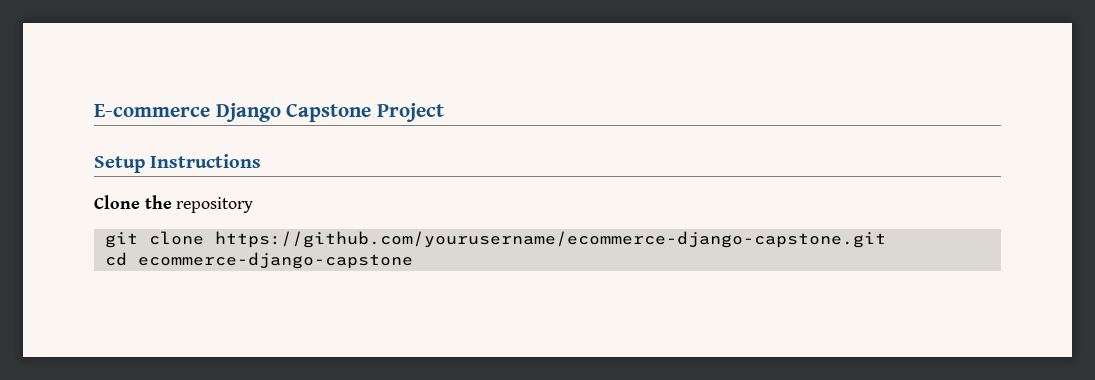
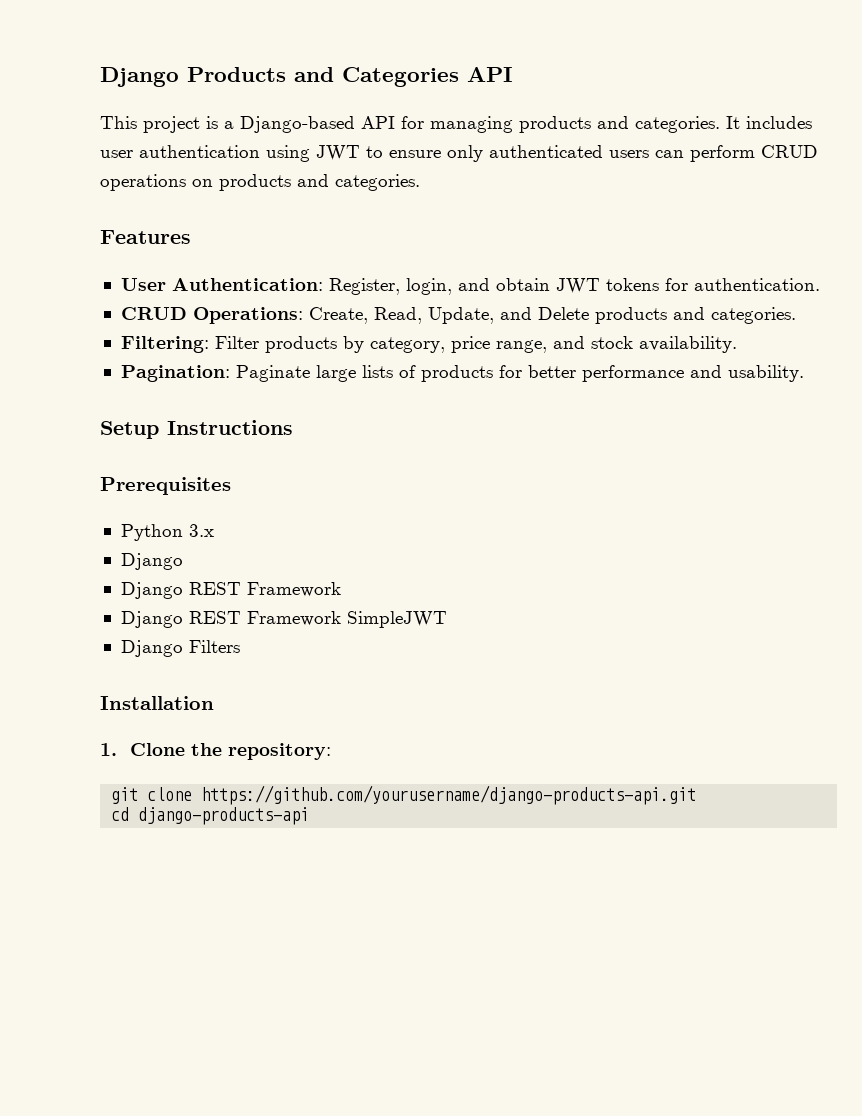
- E-commerce Django Capstone Project
+ Django Products and Categories API
+ This project is a Django-based API for managing products and categories. It includes user authentication using JWT to ensure only authenticated users can perform CRUD operations on products and categories.
+ Features
+ User Authentication: Register, login, and obtain JWT tokens for authentication.
+ CRUD Operations: Create, Read, Update, and Delete products and categories.
+ Filtering: Filter products by category, price range, and stock availability.
+ Pagination: Paginate large lists of products for better performance and usability.
  Setup Instructions
- Clone the repository
+ Prerequisites
+ Python 3.x
+ Django
+ Django REST Framework
+ Django REST Framework SimpleJWT
+ Django Filters
+ Installation
+ 1. Clone the repository:
- git clone https://github.com/yourusername/ecommerce-django-capstone.git
+ git clone https://github.com/yourusername/django-products-api.git
- cd ecommerce-django-capstone
+ cd django-products-api

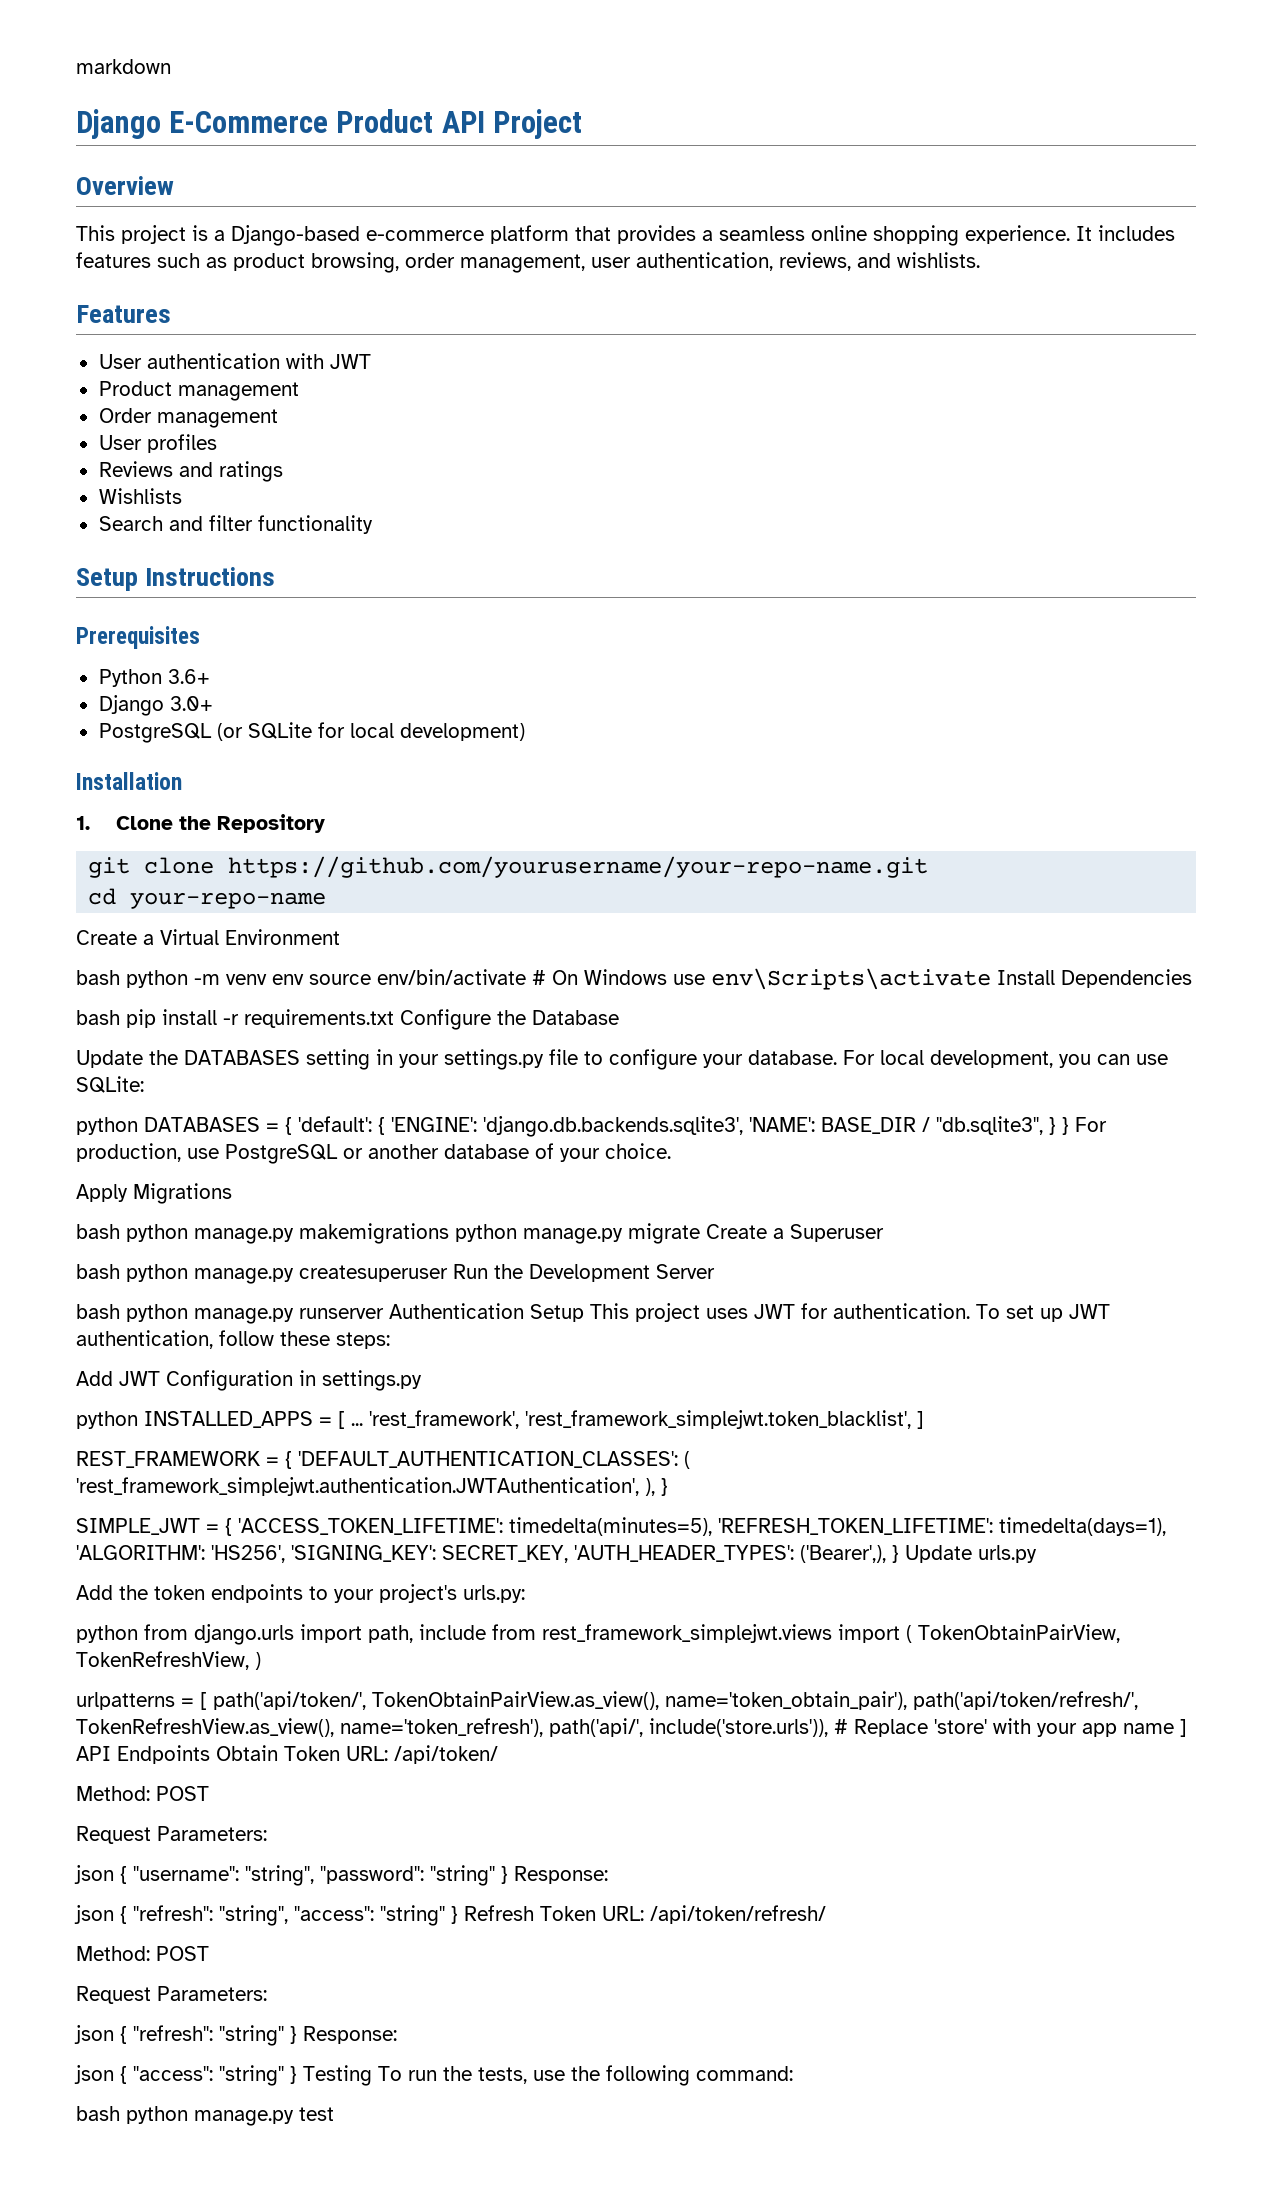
- Django Products and Categories API
+ markdown
+ Django E-Commerce Product API Project
+ Overview
- This project is a Django-based API for managing products and categories. It includes user authentication using JWT to ensure only authenticated users can perform CRUD operations on products and categories.
+ This project is a Django-based e-commerce platform that provides a seamless online shopping experience. It includes features such as product browsing, order management, user authentication, reviews, and wishlists.
  Features
- User Authentication: Register, login, and obtain JWT tokens for authentication.
- CRUD Operations: Create, Read, Update, and Delete products and categories.
- Filtering: Filter products by category, price range, and stock availability.
- Pagination: Paginate large lists of products for better performance and usability.
+ User authentication with JWT
+ Product management
+ Order management
+ User profiles
+ Reviews and ratings
+ Wishlists
+ Search and filter functionality
- Python 3.x
- Django
- Django REST Framework
- Django REST Framework SimpleJWT
- Django Filters
+ Python 3.6+
+ Django 3.0+
+ PostgreSQL (or SQLite for local development)
- 1. Clone the repository:
+ 1. Clone the Repository
- git clone https://github.com/yourusername/django-products-api.git
+ git clone https://github.com/yourusername/your-repo-name.git
- cd django-products-api
+ cd your-repo-name
+ Create a Virtual Environment
+ bash python -m venv env source env/bin/activate # On Windows use env\Scripts\activate Install Dependencies
+ bash pip install -r requirements.txt Configure the Database
+ Update the DATABASES setting in your settings.py file to configure your database. For local development, you can use SQLite:
+ python DATABASES = { 'default': { 'ENGINE': 'django.db.backends.sqlite3', 'NAME': BASE_DIR / "db.sqlite3", } } For production, use PostgreSQL or another database of your choice.
+ Apply Migrations
+ bash python manage.py makemigrations python manage.py migrate Create a Superuser
+ bash python manage.py createsuperuser Run the Development Server
+ bash python manage.py runserver Authentication Setup This project uses JWT for authentication. To set up JWT authentication, follow these steps:
+ Add JWT Configuration in settings.py
+ python INSTALLED_APPS = [ ... 'rest_framework', 'rest_framework_simplejwt.token_blacklist', ]
+ REST_FRAMEWORK = { 'DEFAULT_AUTHENTICATION_CLASSES': ( 'rest_framework_simplejwt.authentication.JWTAuthentication', ), }
+ SIMPLE_JWT = { 'ACCESS_TOKEN_LIFETIME': timedelta(minutes=5), 'REFRESH_TOKEN_LIFETIME': timedelta(days=1), 'ALGORITHM': 'HS256', 'SIGNING_KEY': SECRET_KEY, 'AUTH_HEADER_TYPES': ('Bearer',), } Update urls.py
+ Add the token endpoints to your project's urls.py:
+ python from django.urls import path, include from rest_framework_simplejwt.views import ( TokenObtainPairView, TokenRefreshView, )
+ urlpatterns = [ path('api/token/', TokenObtainPairView.as_view(), name='token_obtain_pair'), path('api/token/refresh/', TokenRefreshView.as_view(), name='token_refresh'), path('api/', include('store.urls')), # Replace 'store' with your app name ] API Endpoints Obtain Token URL: /api/token/
+ Method: POST
+ Request Parameters:
+ json { "username": "string", "password": "string" } Response:
+ json { "refresh": "string", "access": "string" } Refresh Token URL: /api/token/refresh/
+ Method: POST
+ Request Parameters:
+ json { "refresh": "string" } Response:
+ json { "access": "string" } Testing To run the tests, use the following command:
+ bash python manage.py test

